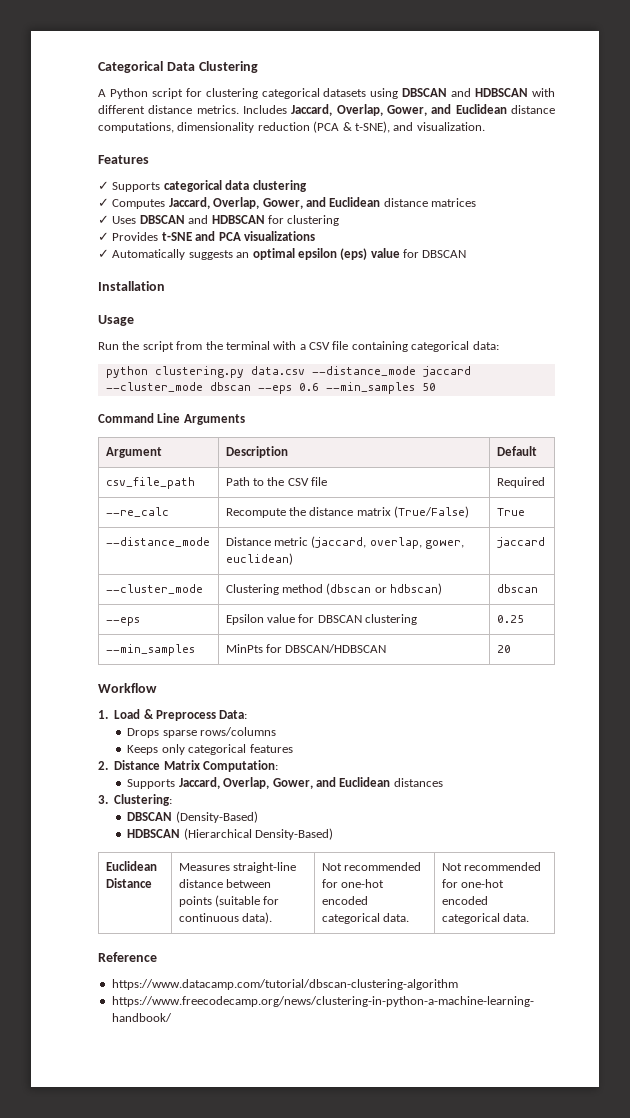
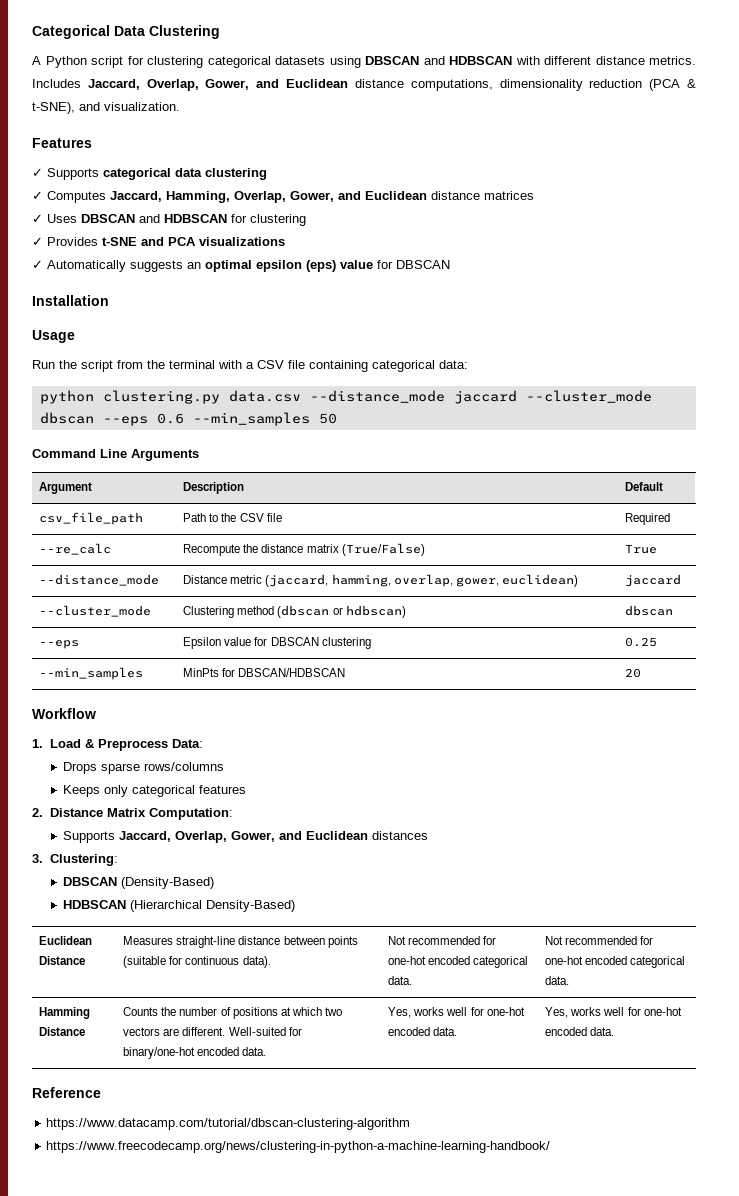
- ✓ Computes Jaccard, Overlap, Gower, and Euclidean distance matrices
+ ✓ Computes Jaccard, Hamming, Overlap, Gower, and Euclidean distance matrices
- --distance_mode | Distance metric (jaccard, overlap, gower, euclidean) | jaccard
+ --distance_mode | Distance metric (jaccard, hamming, overlap, gower, euclidean) | jaccard
+ Hamming Distance | Counts the number of positions at which two vectors are different. Well-suited for binary/one-hot encoded data. | Yes, works well for one-hot encoded data. | Yes, works well for one-hot encoded data.

